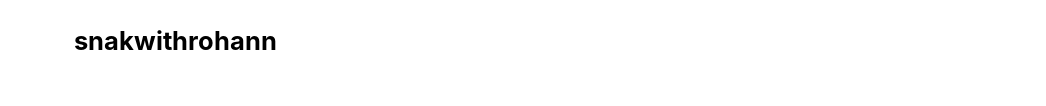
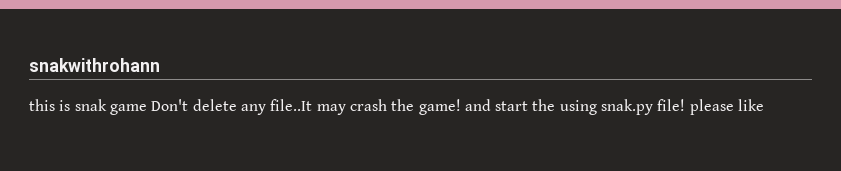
+ this is snak game Don't delete any file..It may crash the game! and start the using snak.py file! please like

